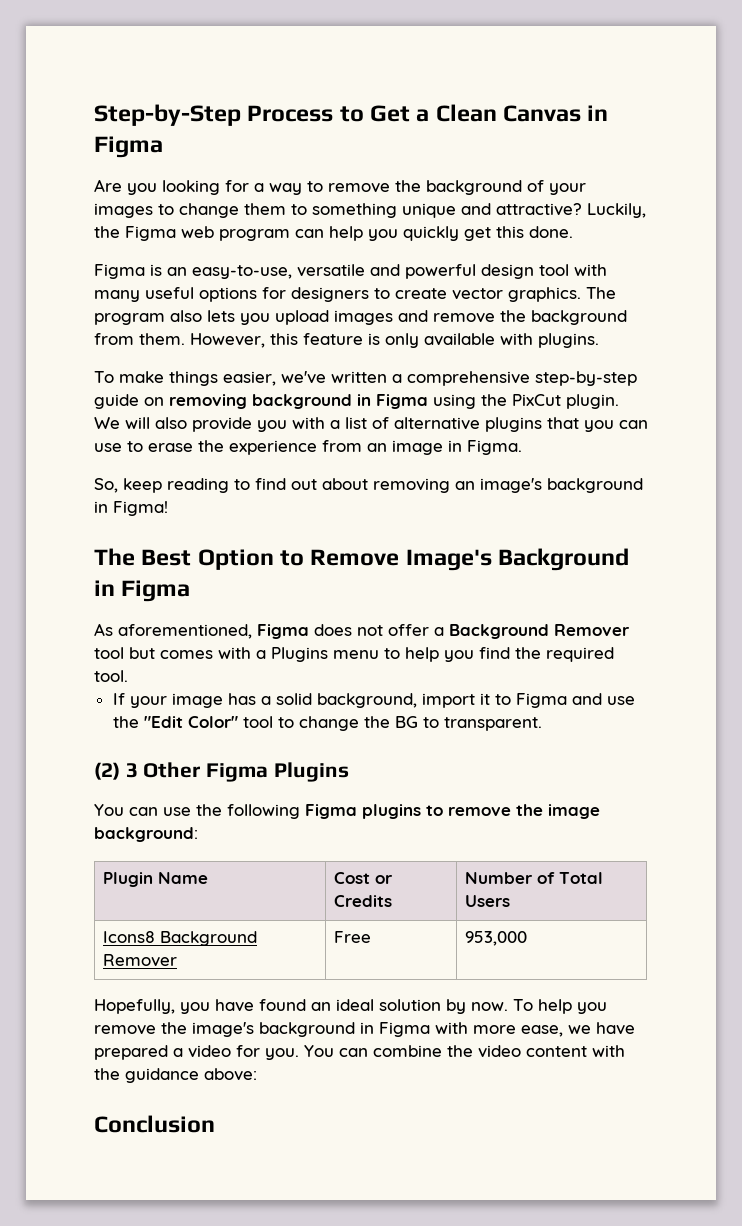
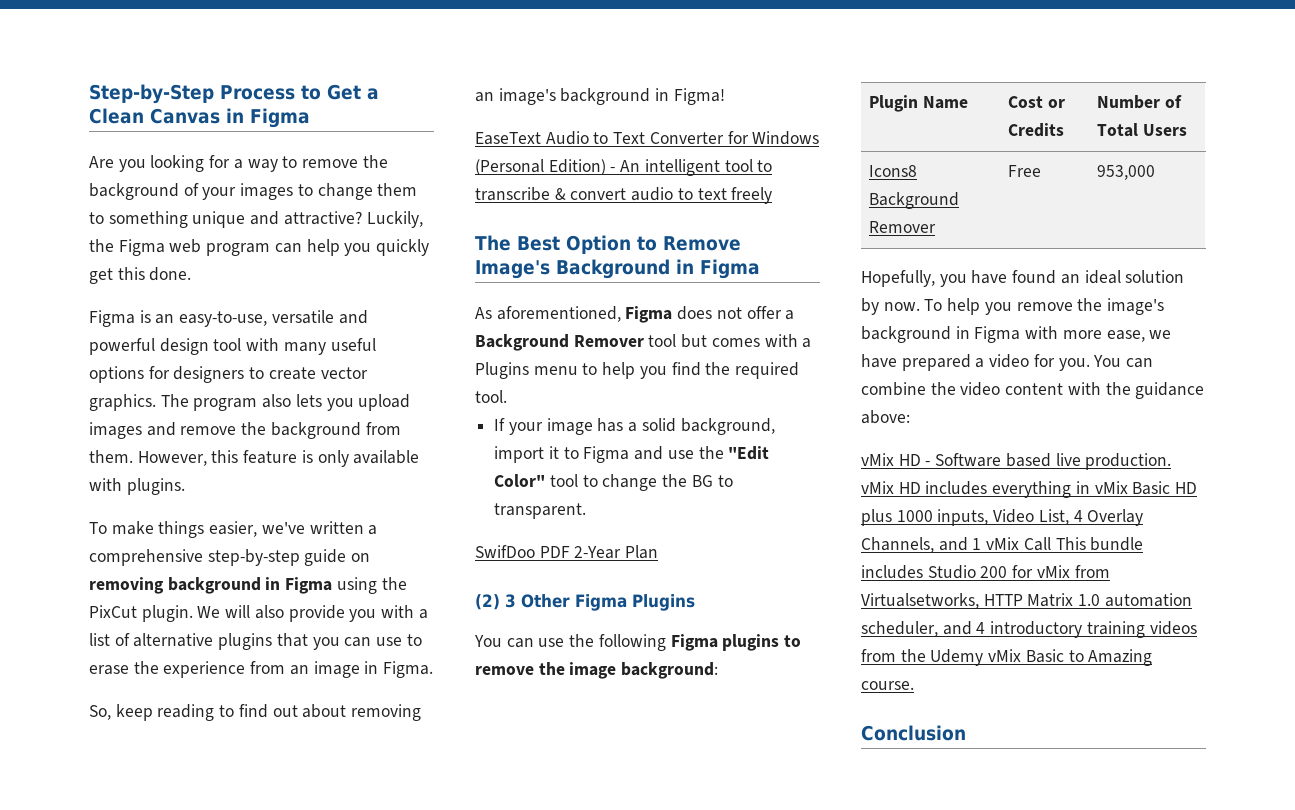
+ EaseText Audio to Text Converter for Windows (Personal Edition) - An intelligent tool to transcribe & convert audio to text freely
+ SwifDoo PDF 2-Year Plan
+ vMix HD - Software based live production. vMix HD includes everything in vMix Basic HD plus 1000 inputs, Video List, 4 Overlay Channels, and 1 vMix Call This bundle includes Studio 200 for vMix from Virtualsetworks, HTTP Matrix 1.0 automation scheduler, and 4 introductory training videos from the Udemy vMix Basic to Amazing course.

